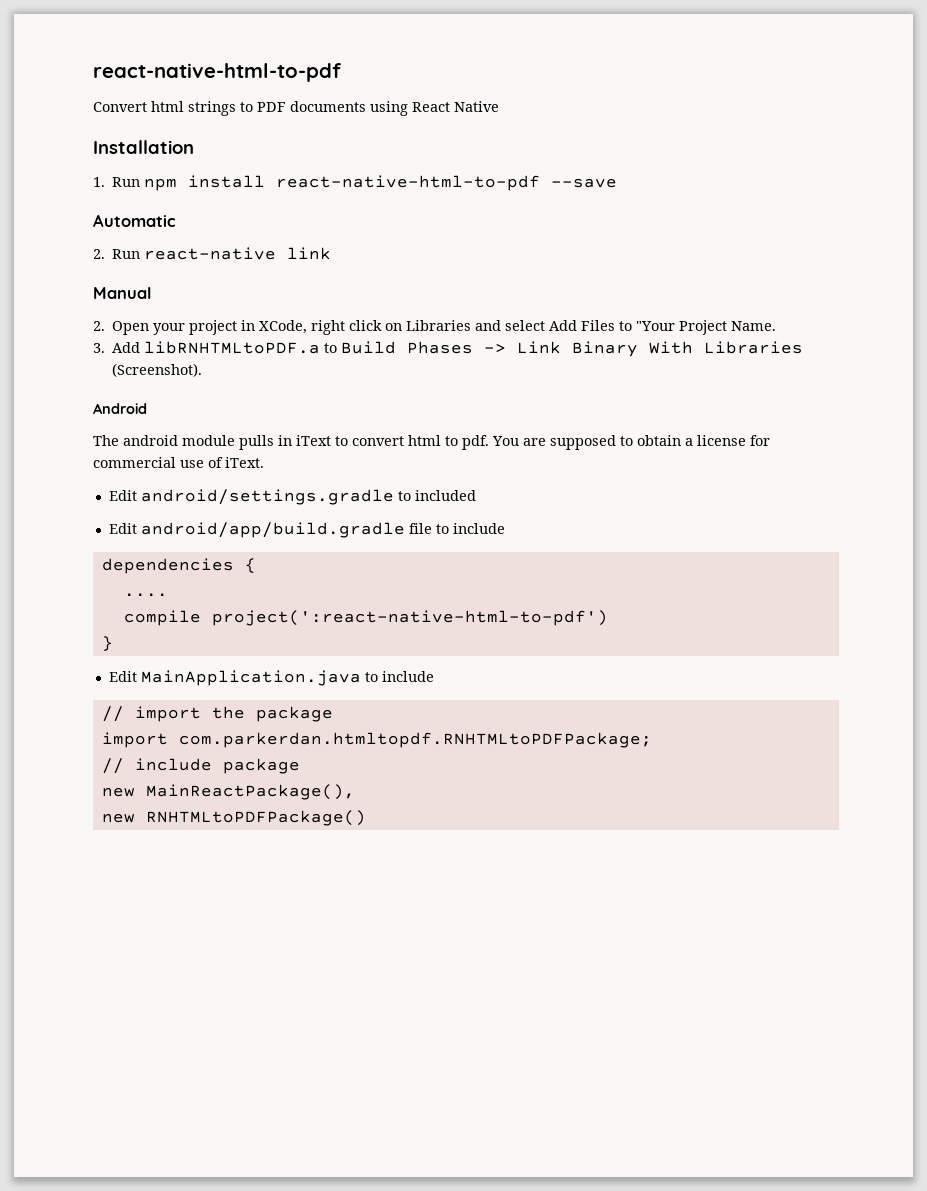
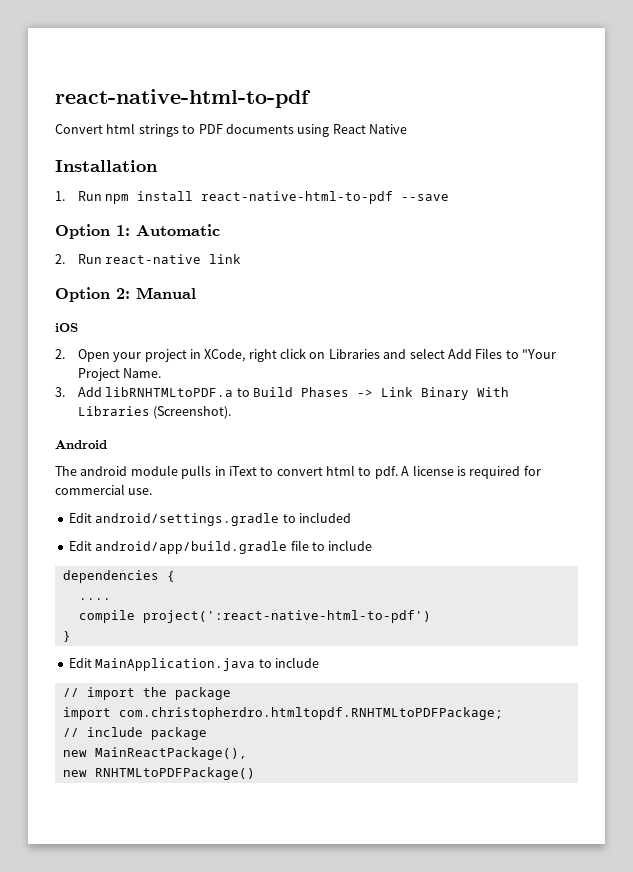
- Automatic
+ Option 1: Automatic
- Manual
+ Option 2: Manual
+ iOS
- You are supposed to obtain a license for commercial use of iText.
+ A license is required for commercial use.
- import com.parkerdan.htmltopdf.RNHTMLtoPDFPackage;
+ import com.christopherdro.htmltopdf.RNHTMLtoPDFPackage;

